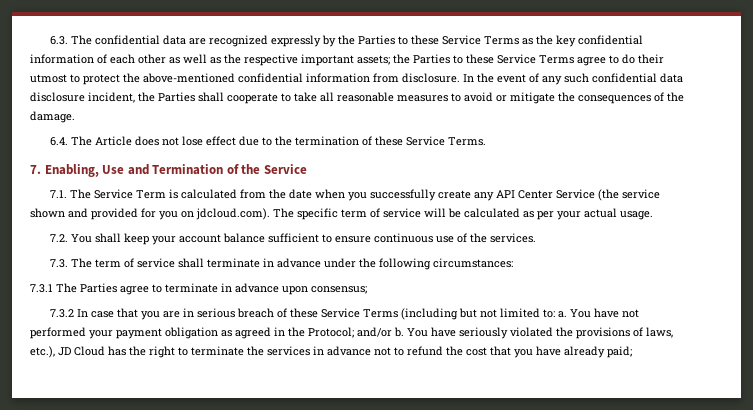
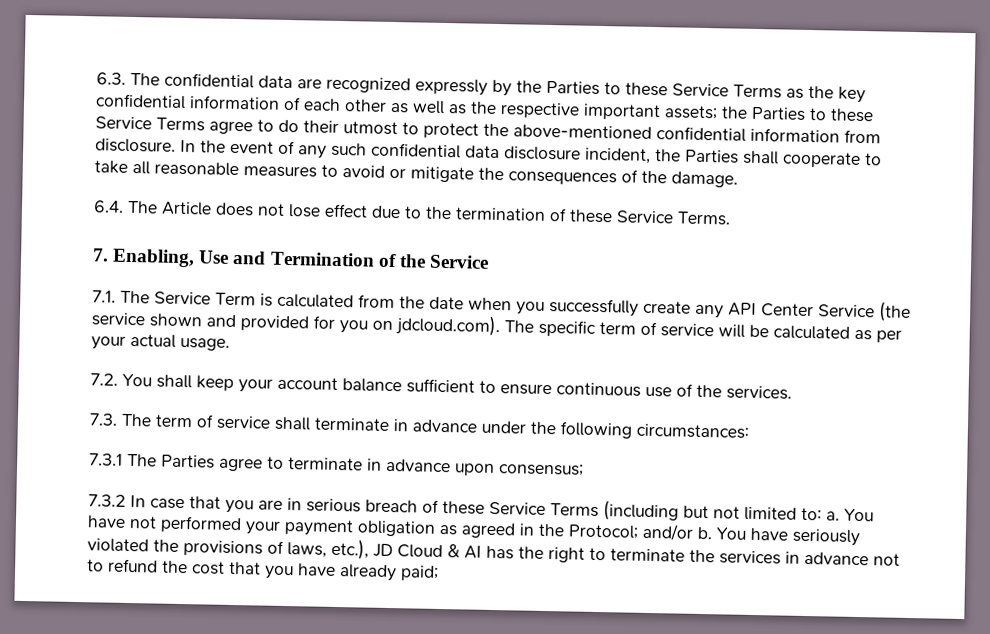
- You have seriously violated the provisions of laws, etc.), JD Cloud has the right to terminate the services in advance not to refund the cost that you have already paid;
+ You have seriously violated the provisions of laws, etc.), JD Cloud & AI has the right to terminate the services in advance not to refund the cost that you have already paid;

